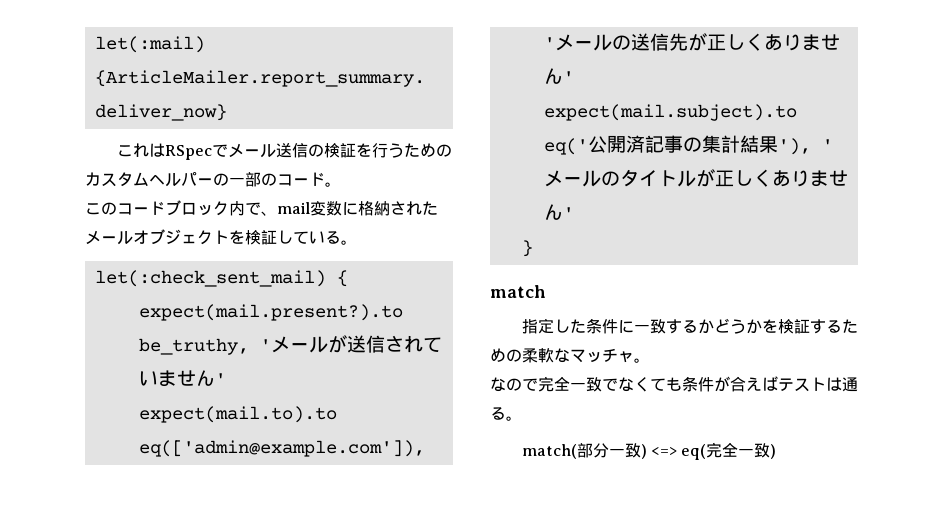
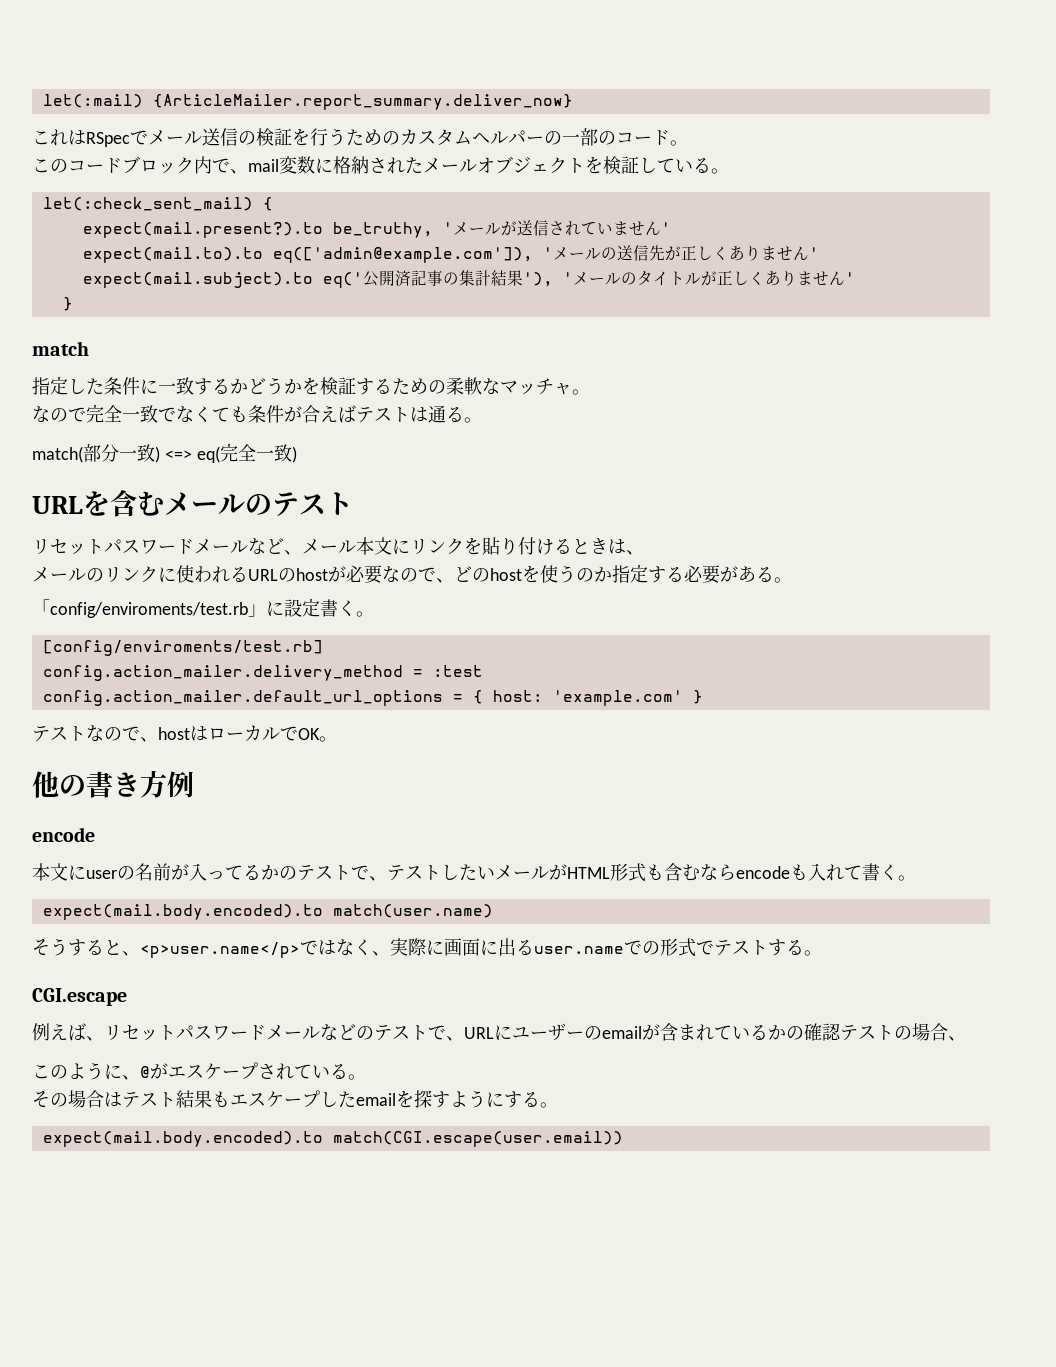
+ URLを含むメールのテスト
+ リセットパスワードメールなど、メール本文にリンクを貼り付けるときは、
+ メールのリンクに使われるURLのhostが必要なので、どのhostを使うのか指定する必要がある。
+ 「config/enviroments/test.rb」に設定書く。
+ [config/enviroments/test.rb]
+ config.action_mailer.delivery_method = :test
+ config.action_mailer.default_url_options = { host: 'example.com' }
+ テストなので、hostはローカルでOK。
+ 他の書き方例
+ encode
+ 本文にuserの名前が入ってるかのテストで、テストしたいメールがHTML形式も含むならencodeも入れて書く。
+ expect(mail.body.encoded).to match(user.name)
+ そうすると、<p>user.name</p>ではなく、実際に画面に出るuser.nameでの形式でテストする。
+ CGI.escape
+ 例えば、リセットパスワードメールなどのテストで、URLにユーザーのemailが含まれているかの確認テストの場合、
+ このように、@がエスケープされている。
+ その場合はテスト結果もエスケープしたemailを探すようにする。
+ expect(mail.body.encoded).to match(CGI.escape(user.email))

